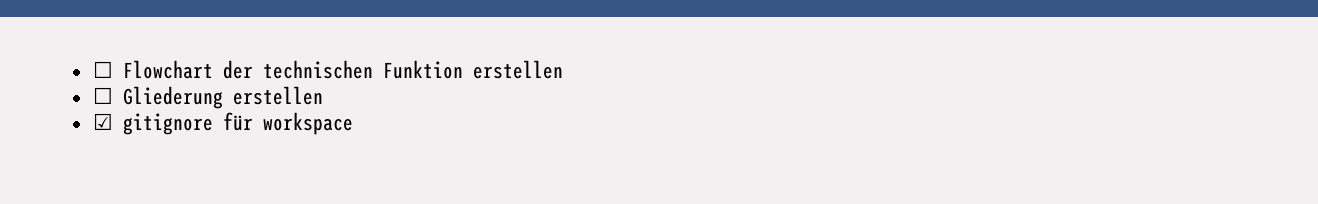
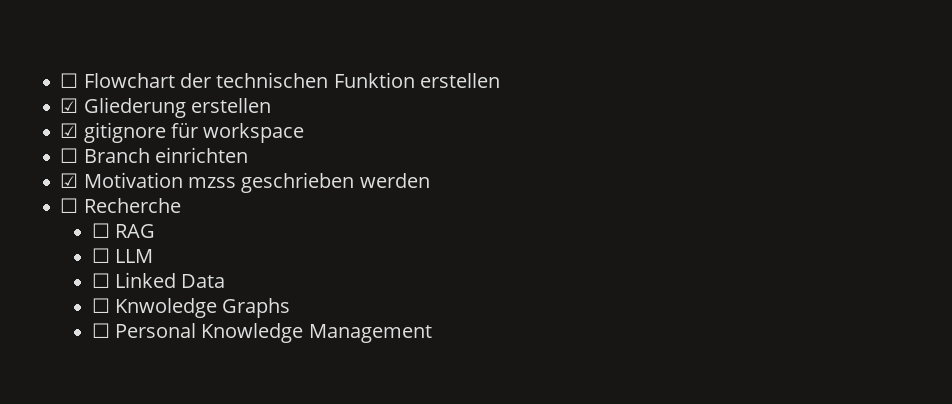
- ☐ Gliederung erstellen
+ ☑ Gliederung erstellen
+ ☐ Branch einrichten
+ ☑ Motivation mzss geschrieben werden
+ ☐ Recherche
+ ☐ RAG
+ ☐ LLM
+ ☐ Linked Data
+ ☐ Knwoledge Graphs
+ ☐ Personal Knowledge Management

